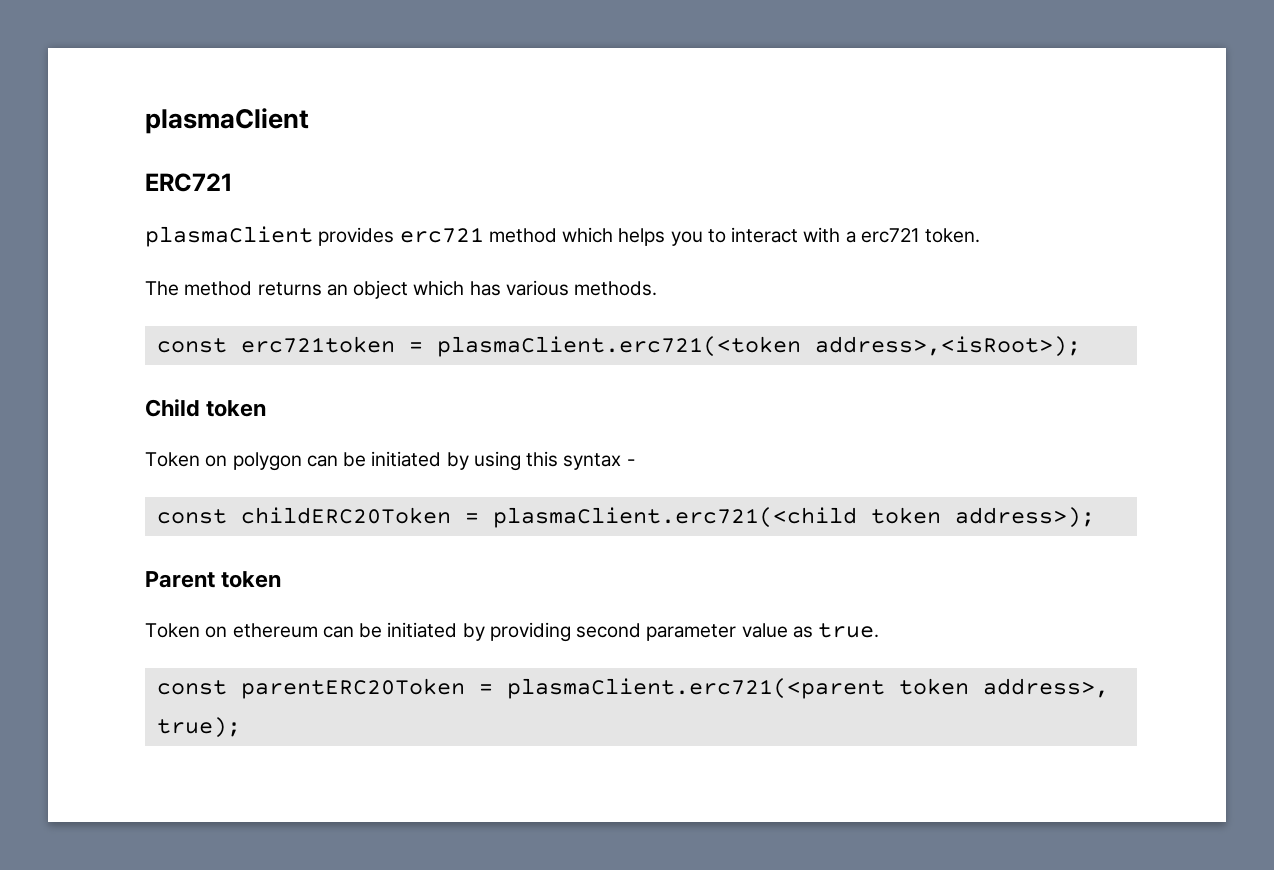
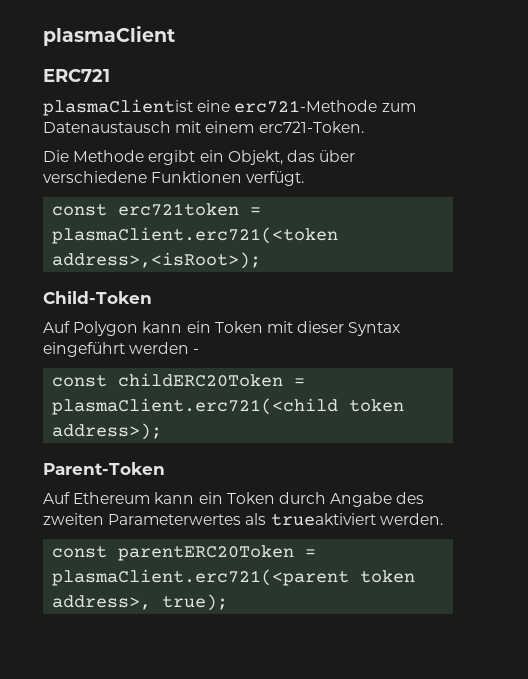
- plasmaClient provides erc721 method which helps you to interact with a erc721 token.
- The method returns an object which has various methods.
+ plasmaClientist eine erc721-Methode zum Datenaustausch mit einem erc721-Token.
+ Die Methode ergibt ein Objekt, das über verschiedene Funktionen verfügt.
- Child token
- Token on polygon can be initiated by using this syntax -
+ Child-Token
+ Auf Polygon kann ein Token mit dieser Syntax eingeführt werden -
- Parent token
- Token on ethereum can be initiated by providing second parameter value as true.
+ Parent-Token
+ Auf Ethereum kann ein Token durch Angabe des zweiten Parameterwertes als trueaktiviert werden.

